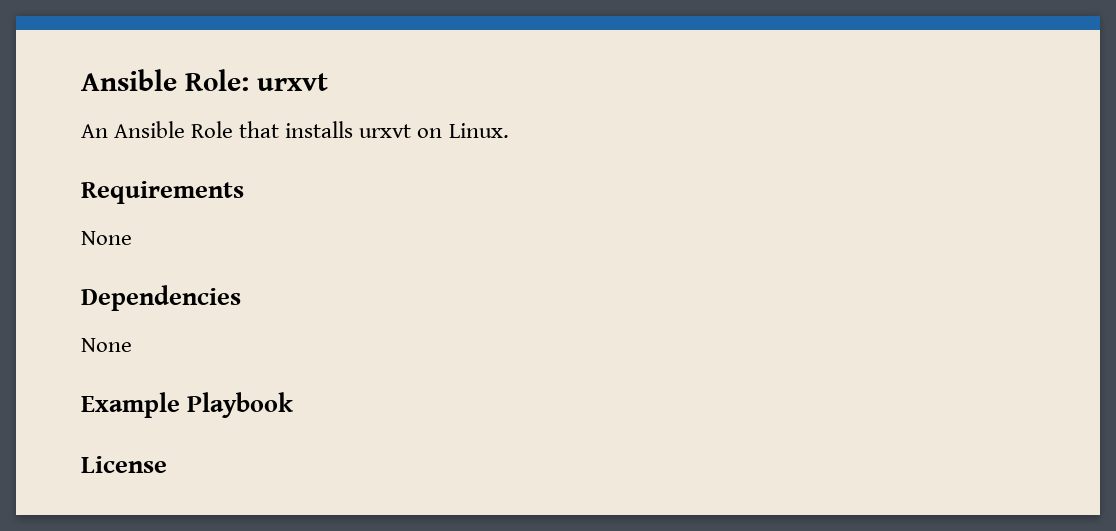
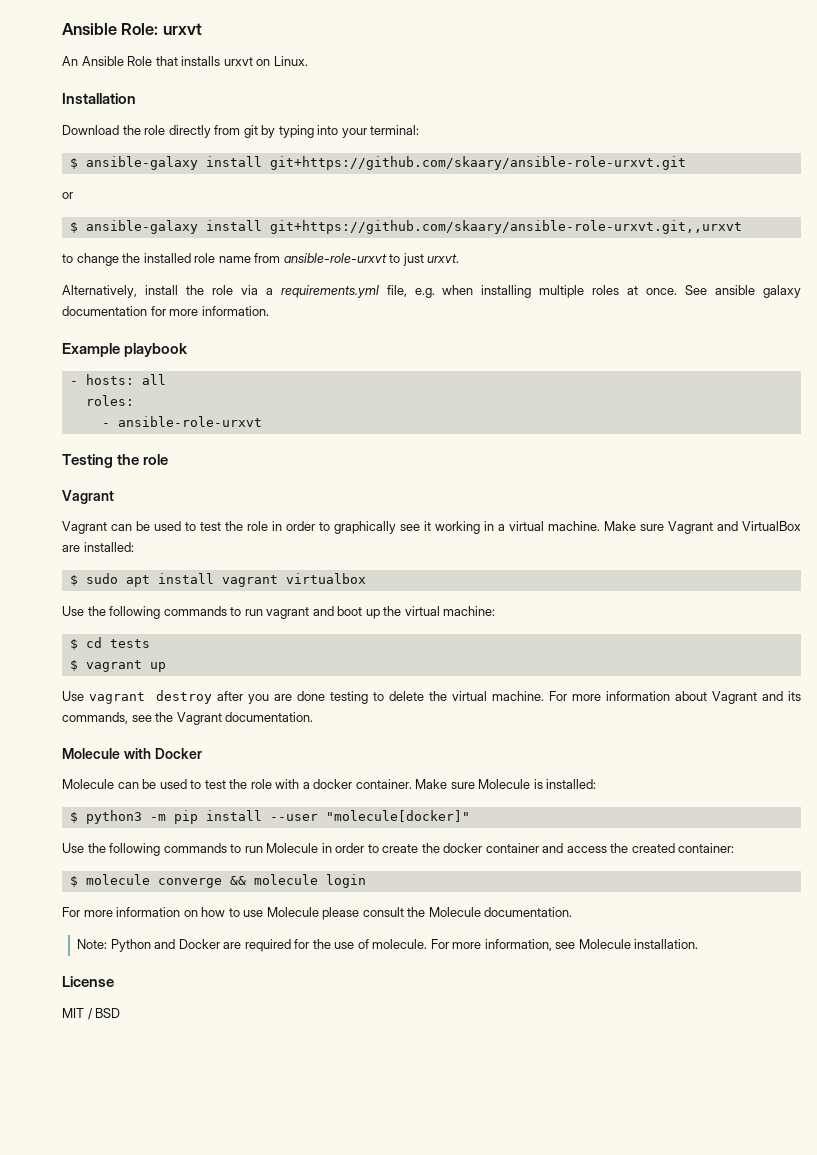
- Requirements
- None
- Dependencies
- None
- Example Playbook
+ Installation
+ Download the role directly from git by typing into your terminal:
+ $ ansible-galaxy install git+https://github.com/skaary/ansible-role-urxvt.git
+ or
+ $ ansible-galaxy install git+https://github.com/skaary/ansible-role-urxvt.git,,urxvt
+ to change the installed role name from ansible-role-urxvt to just urxvt.
+ Alternatively, install the role via a requirements.yml file, e.g. when installing multiple roles at once. See ansible galaxy documentation for more information.
+ Example playbook
+ - hosts: all
+ roles:
+ - ansible-role-urxvt
+ Testing the role
+ Vagrant
+ Vagrant can be used to test the role in order to graphically see it working in a virtual machine. Make sure Vagrant and VirtualBox are installed:
+ $ sudo apt install vagrant virtualbox
+ Use the following commands to run vagrant and boot up the virtual machine:
+ $ cd tests
+ $ vagrant up
+ Use vagrant destroy after you are done testing to delete the virtual machine. For more information about Vagrant and its commands, see the Vagrant documentation.
+ Molecule with Docker
+ Molecule can be used to test the role with a docker container. Make sure Molecule is installed:
+ $ python3 -m pip install --user "molecule[docker]"
+ Use the following commands to run Molecule in order to create the docker container and access the created container:
+ $ molecule converge && molecule login
+ For more information on how to use Molecule please consult the Molecule documentation.
+ Note: Python and Docker are required for the use of molecule. For more information, see Molecule installation.
  License
+ MIT / BSD

